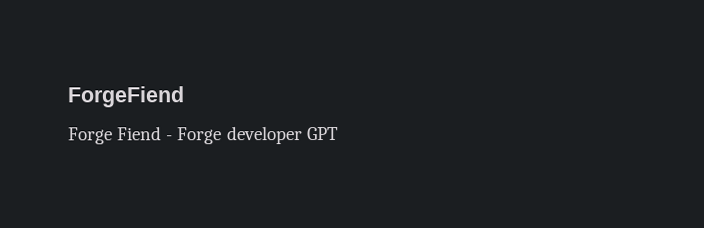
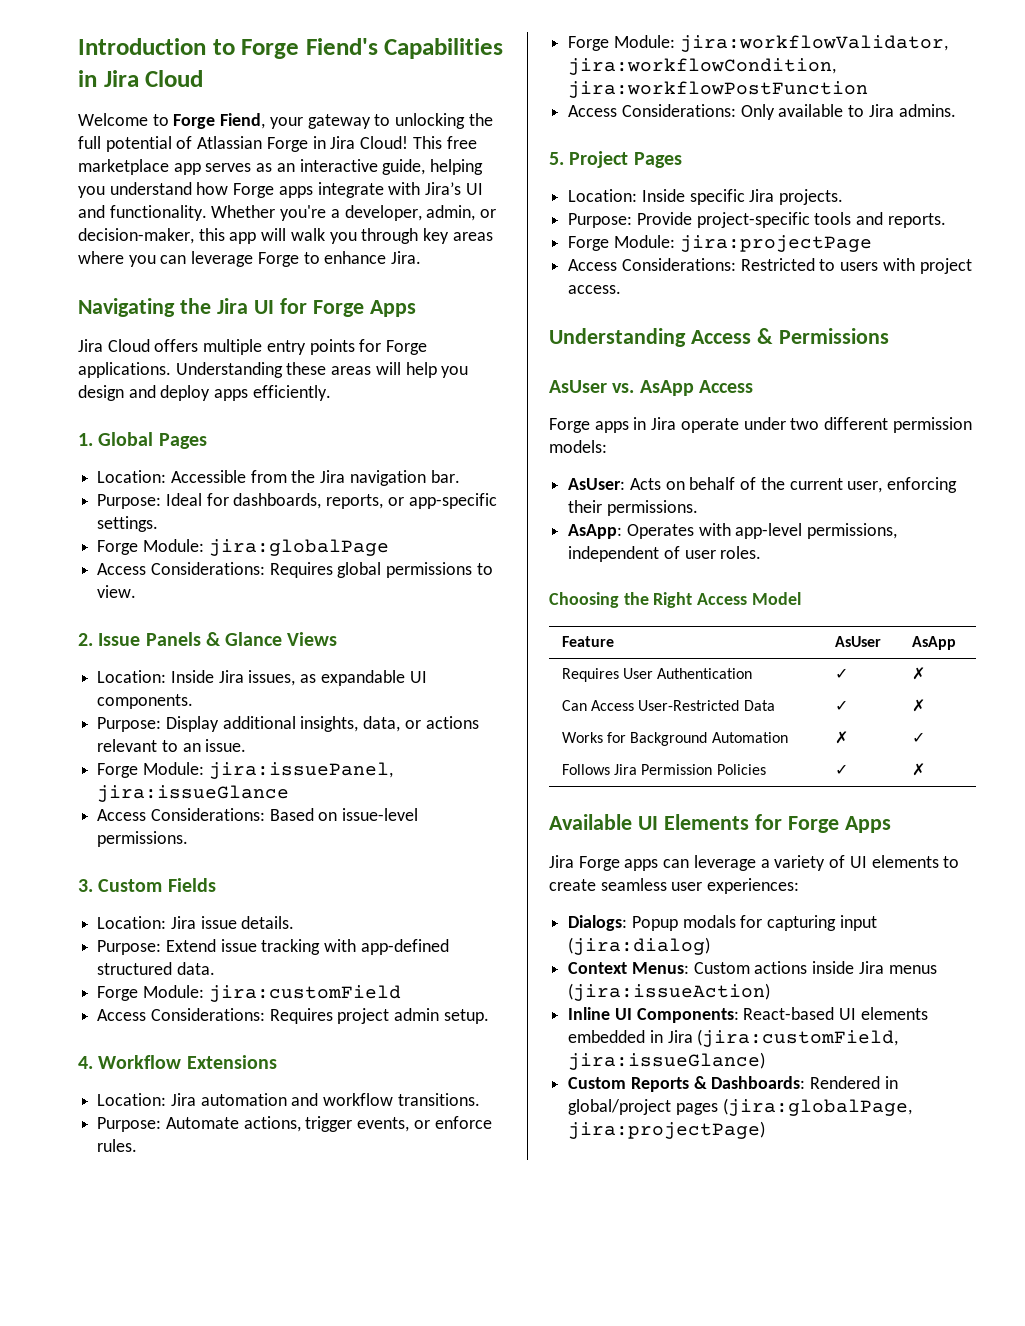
- ForgeFiend
- Forge Fiend - Forge developer GPT
+ Introduction to Forge Fiend's Capabilities in Jira Cloud
+ Welcome to Forge Fiend, your gateway to unlocking the full potential of Atlassian Forge in Jira Cloud! This free marketplace app serves as an interactive guide, helping you understand how Forge apps integrate with Jira’s UI and functionality. Whether you're a developer, admin, or decision-maker, this app will walk you through key areas where you can leverage Forge to enhance Jira.
+ Navigating the Jira UI for Forge Apps
+ Jira Cloud offers multiple entry points for Forge applications. Understanding these areas will help you design and deploy apps efficiently.
+ 1. Global Pages
+ Location: Accessible from the Jira navigation bar.
+ Purpose: Ideal for dashboards, reports, or app-specific settings.
+ Forge Module: jira:globalPage
+ Access Considerations: Requires global permissions to view.
+ 2. Issue Panels & Glance Views
+ Location: Inside Jira issues, as expandable UI components.
+ Purpose: Display additional insights, data, or actions relevant to an issue.
+ Forge Module: jira:issuePanel, jira:issueGlance
+ Access Considerations: Based on issue-level permissions.
+ 3. Custom Fields
+ Location: Jira issue details.
+ Purpose: Extend issue tracking with app-defined structured data.
+ Forge Module: jira:customField
+ Access Considerations: Requires project admin setup.
+ 4. Workflow Extensions
+ Location: Jira automation and workflow transitions.
+ Purpose: Automate actions, trigger events, or enforce rules.
+ Forge Module: jira:workflowValidator, jira:workflowCondition, jira:workflowPostFunction
+ Access Considerations: Only available to Jira admins.
+ 5. Project Pages
+ Location: Inside specific Jira projects.
+ Purpose: Provide project-specific tools and reports.
+ Forge Module: jira:projectPage
+ Access Considerations: Restricted to users with project access.
+ Understanding Access & Permissions
+ AsUser vs. AsApp Access
+ Forge apps in Jira operate under two different permission models:
+ AsUser: Acts on behalf of the current user, enforcing their permissions.
+ AsApp: Operates with app-level permissions, independent of user roles.
+ Choosing the Right Access Model
+ Feature | AsUser | AsApp
+ Requires User Authentication | ✓ | ✗
+ Can Access User-Restricted Data | ✓ | ✗
+ Works for Background Automation | ✗ | ✓
+ Follows Jira Permission Policies | ✓ | ✗
+ Available UI Elements for Forge Apps
+ Jira Forge apps can leverage a variety of UI elements to create seamless user experiences:
+ Dialogs: Popup modals for capturing input (jira:dialog)
+ Context Menus: Custom actions inside Jira menus (jira:issueAction)
+ Inline UI Components: React-based UI elements embedded in Jira (jira:customField, jira:issueGlance)
+ Custom Reports & Dashboards: Rendered in global/project pages (jira:globalPage, jira:projectPage)

